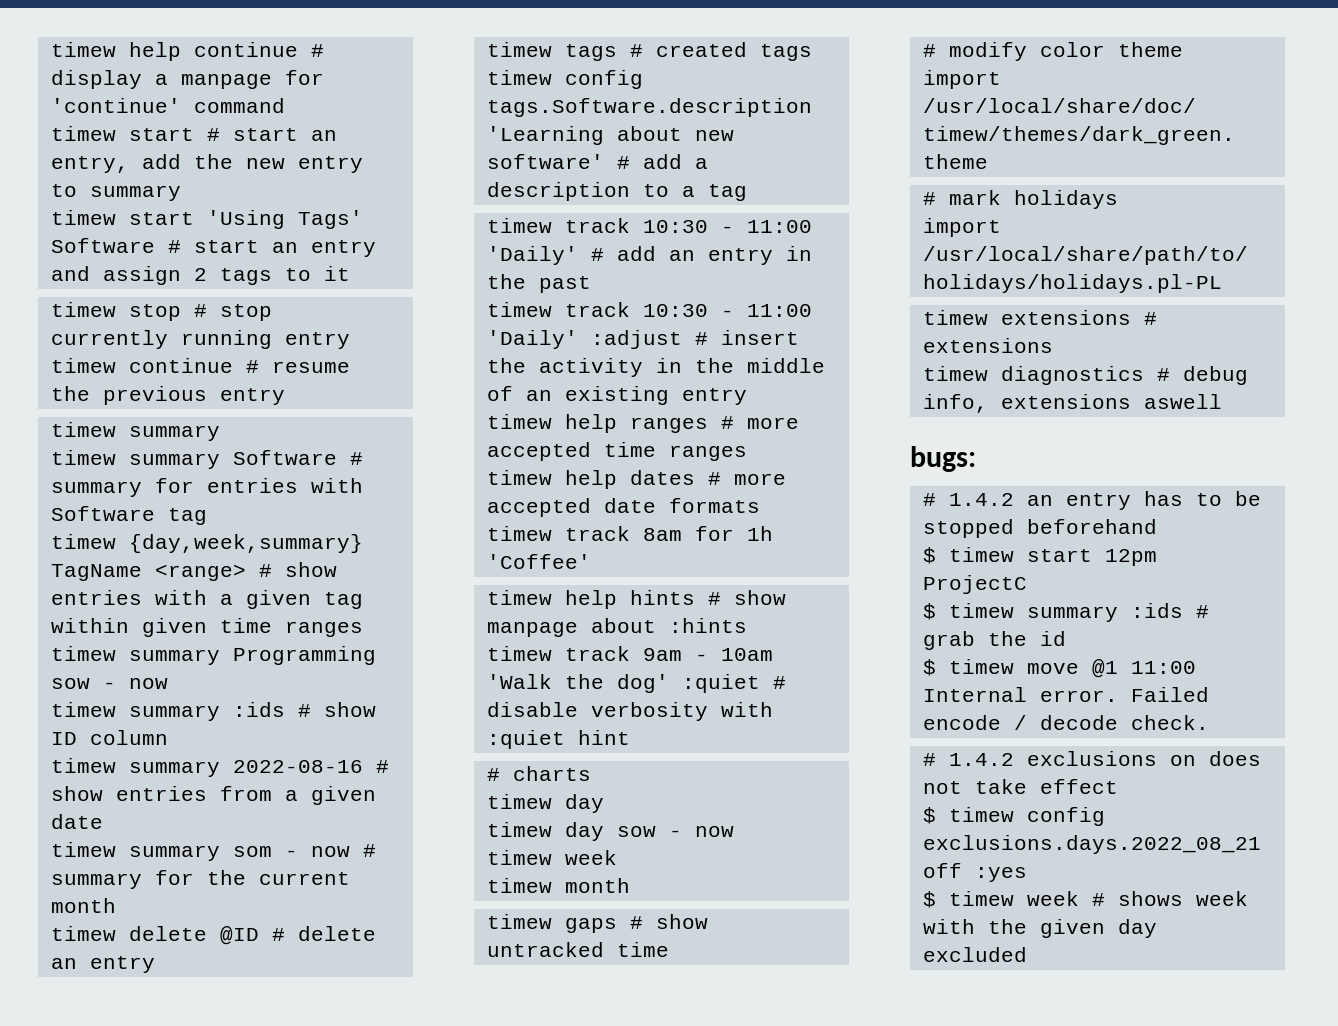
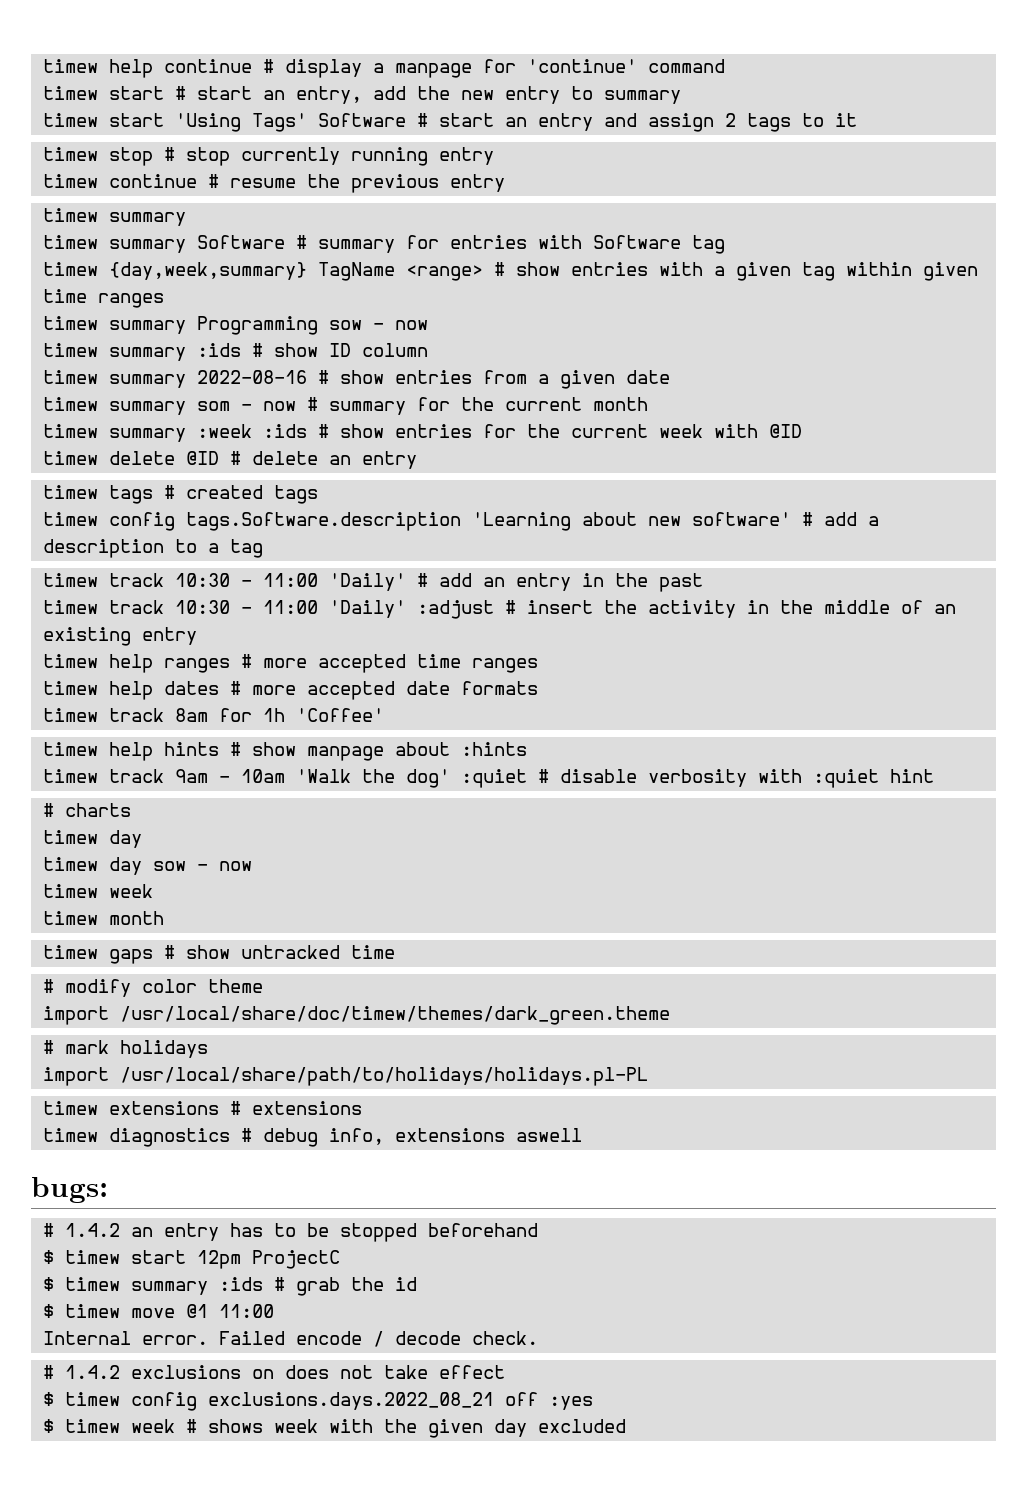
+ timew summary :week :ids # show entries for the current week with @ID

